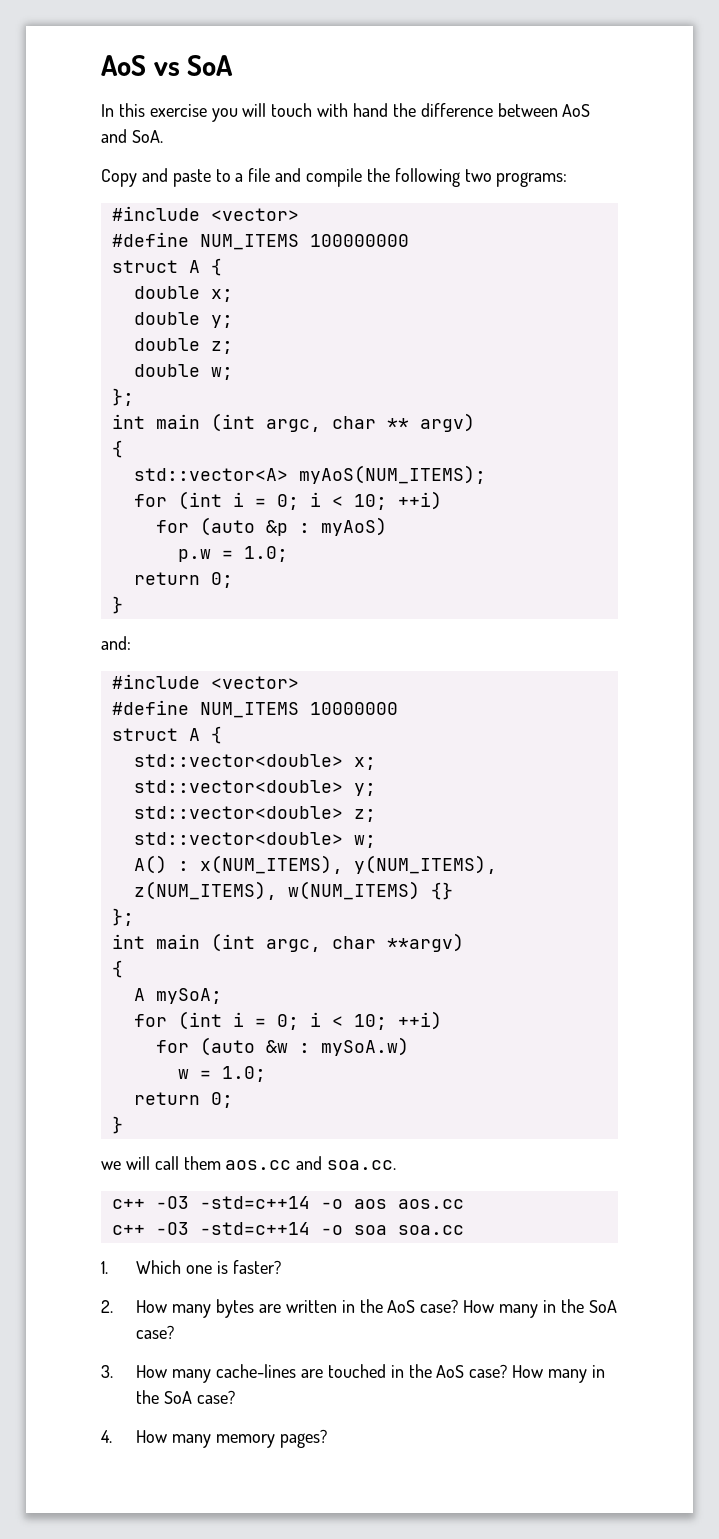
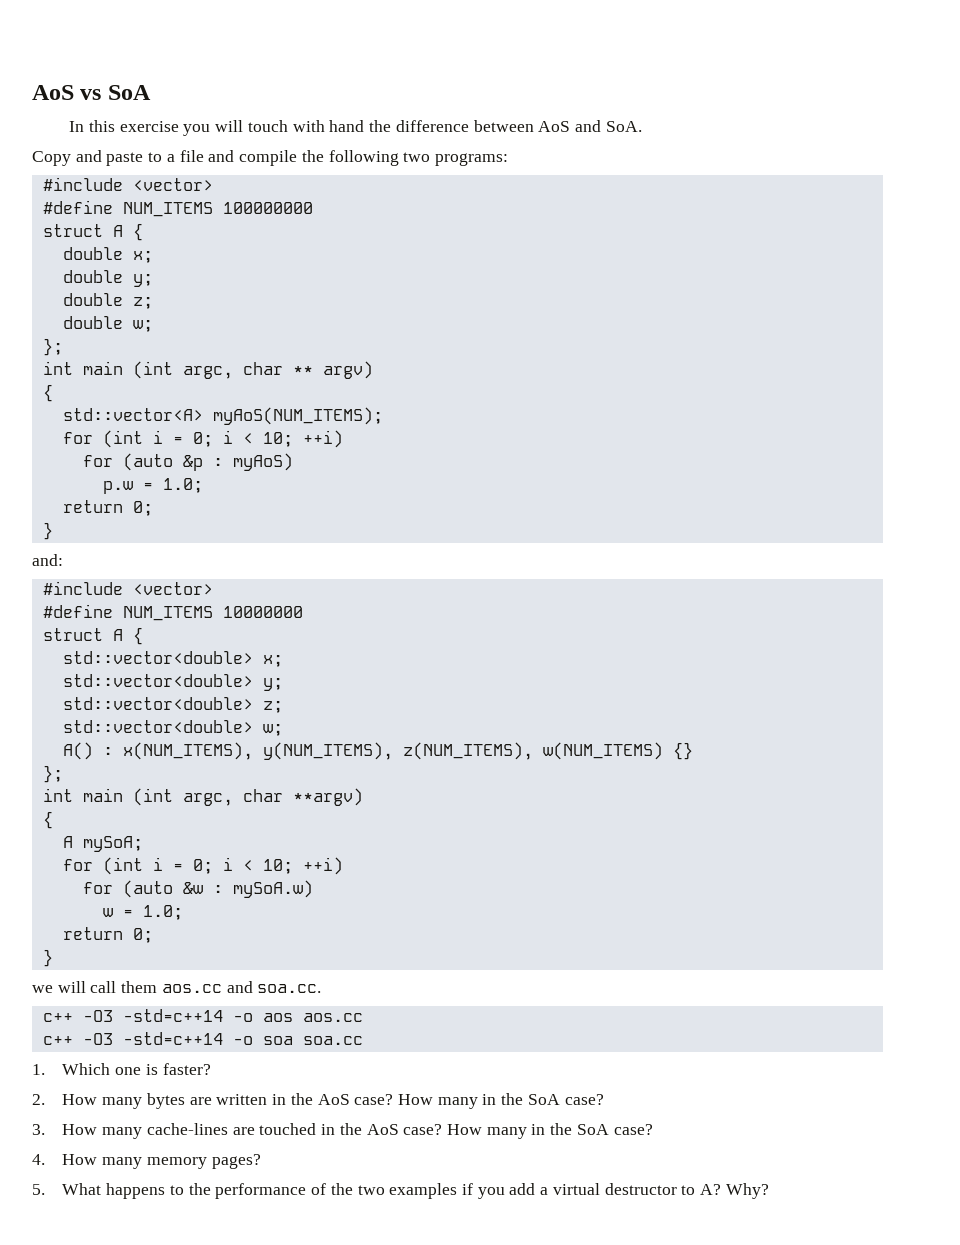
+ 5. What happens to the performance of the two examples if you add a virtual destructor to A? Why?

